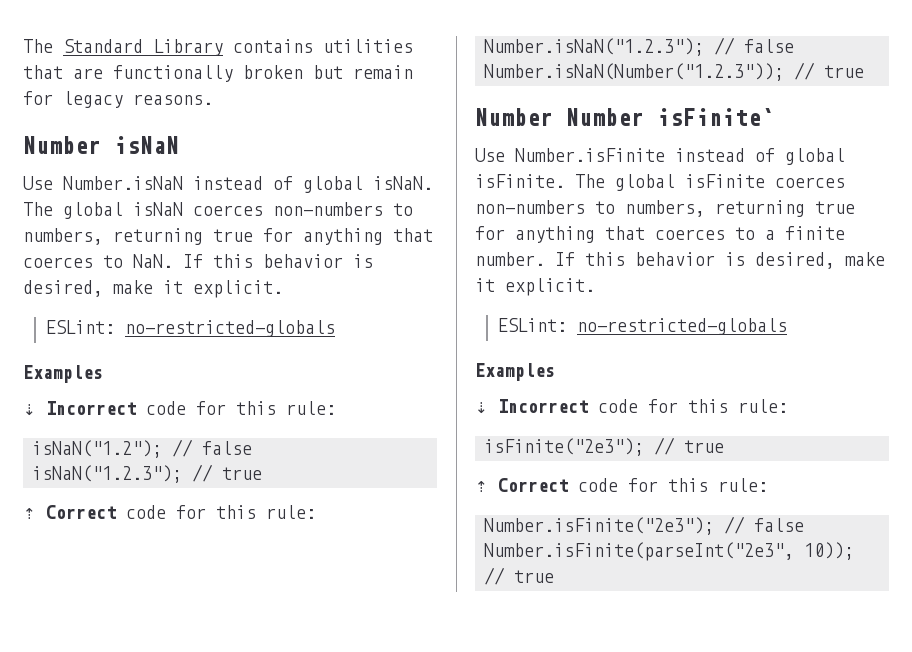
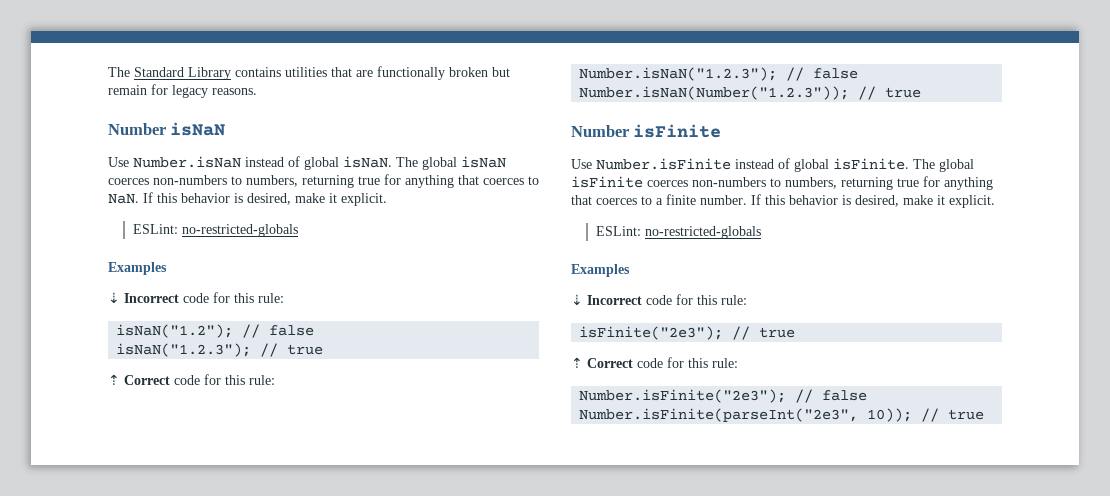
- Number Number isFinite`
+ Number isFinite

